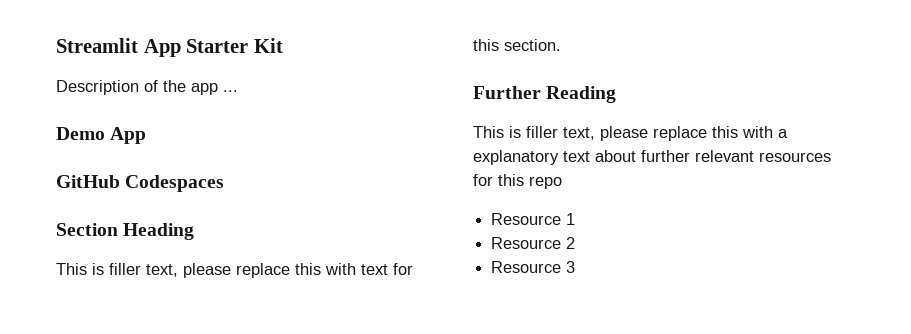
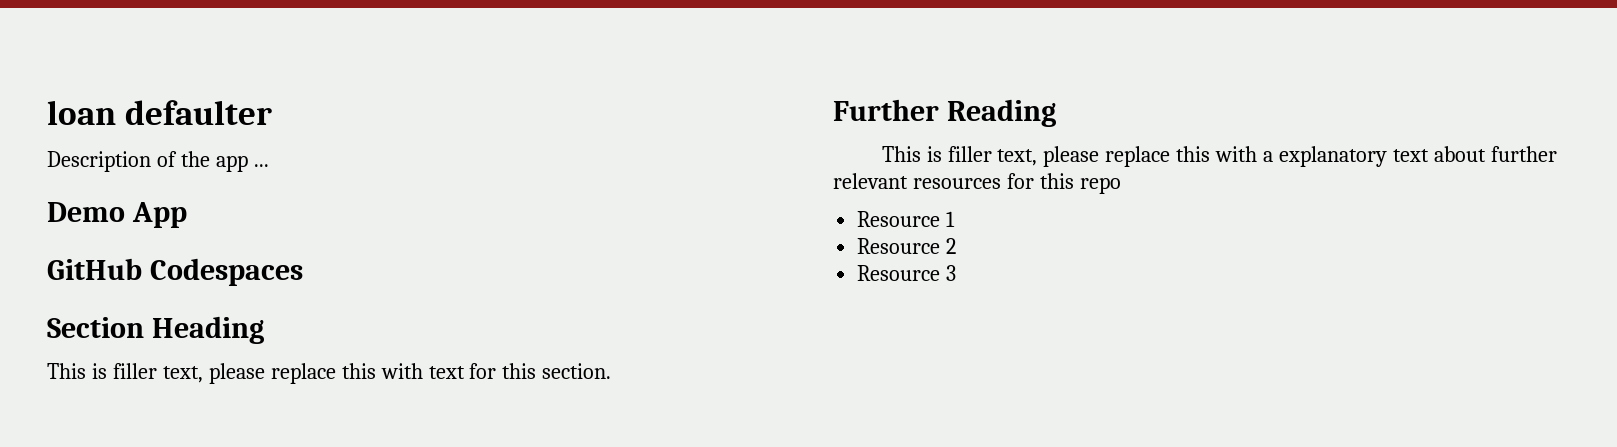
- Streamlit App Starter Kit
+ loan defaulter

